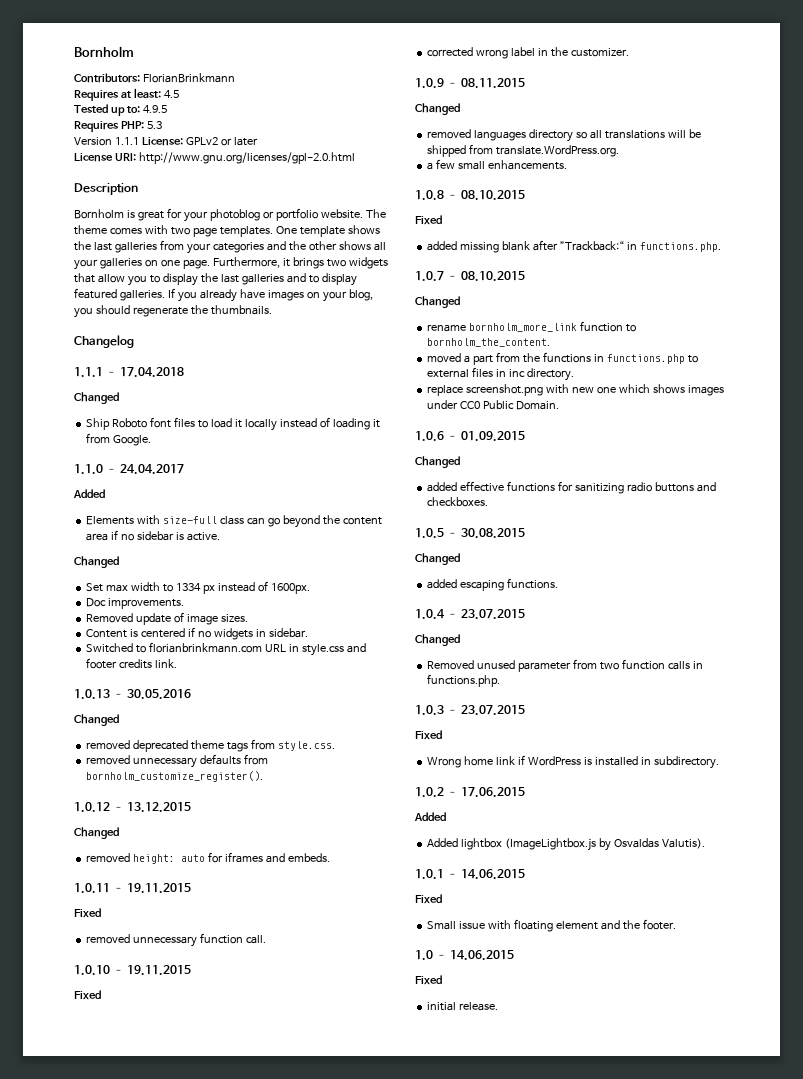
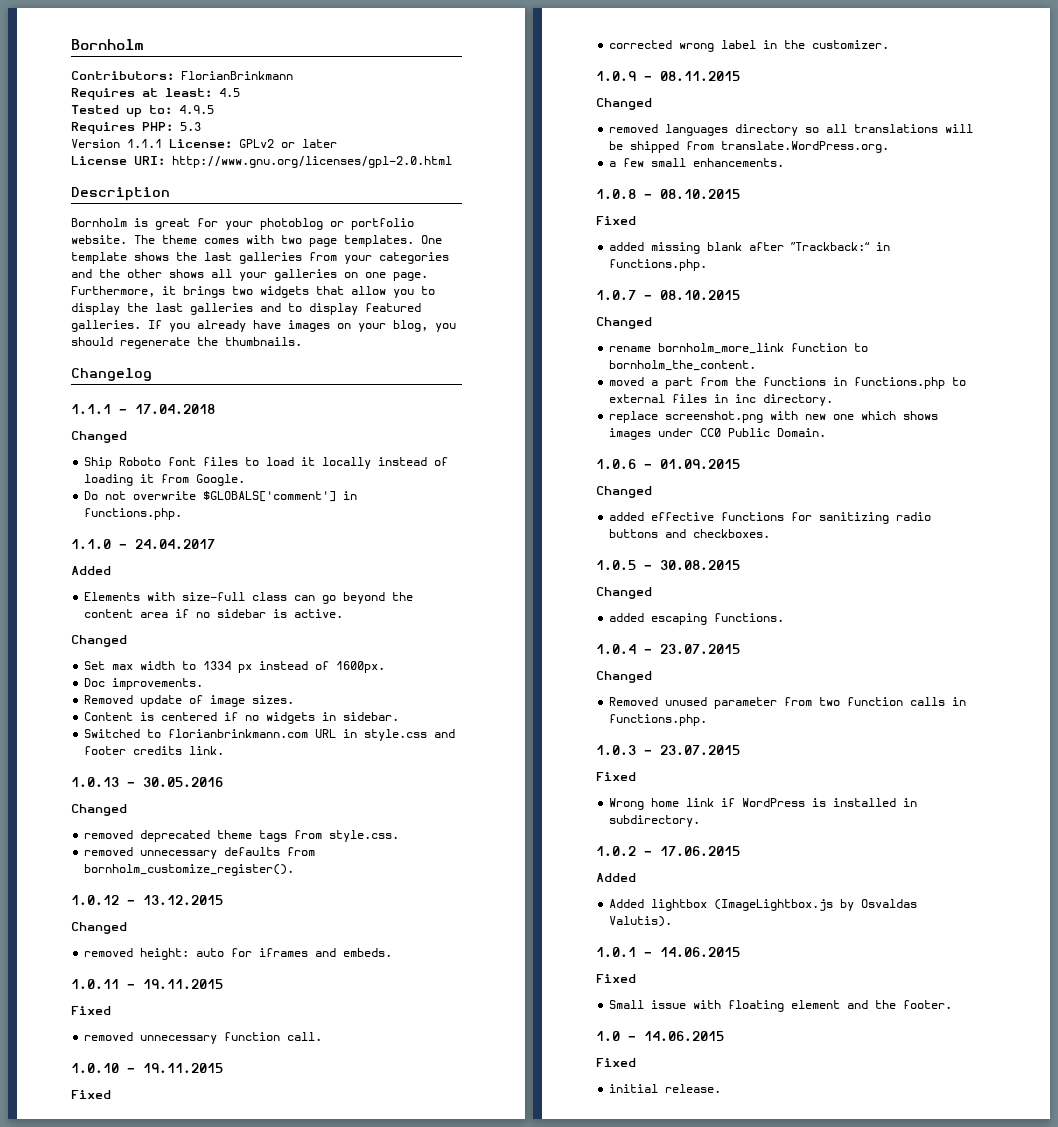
+ Do not overwrite $GLOBALS['comment'] in functions.php.

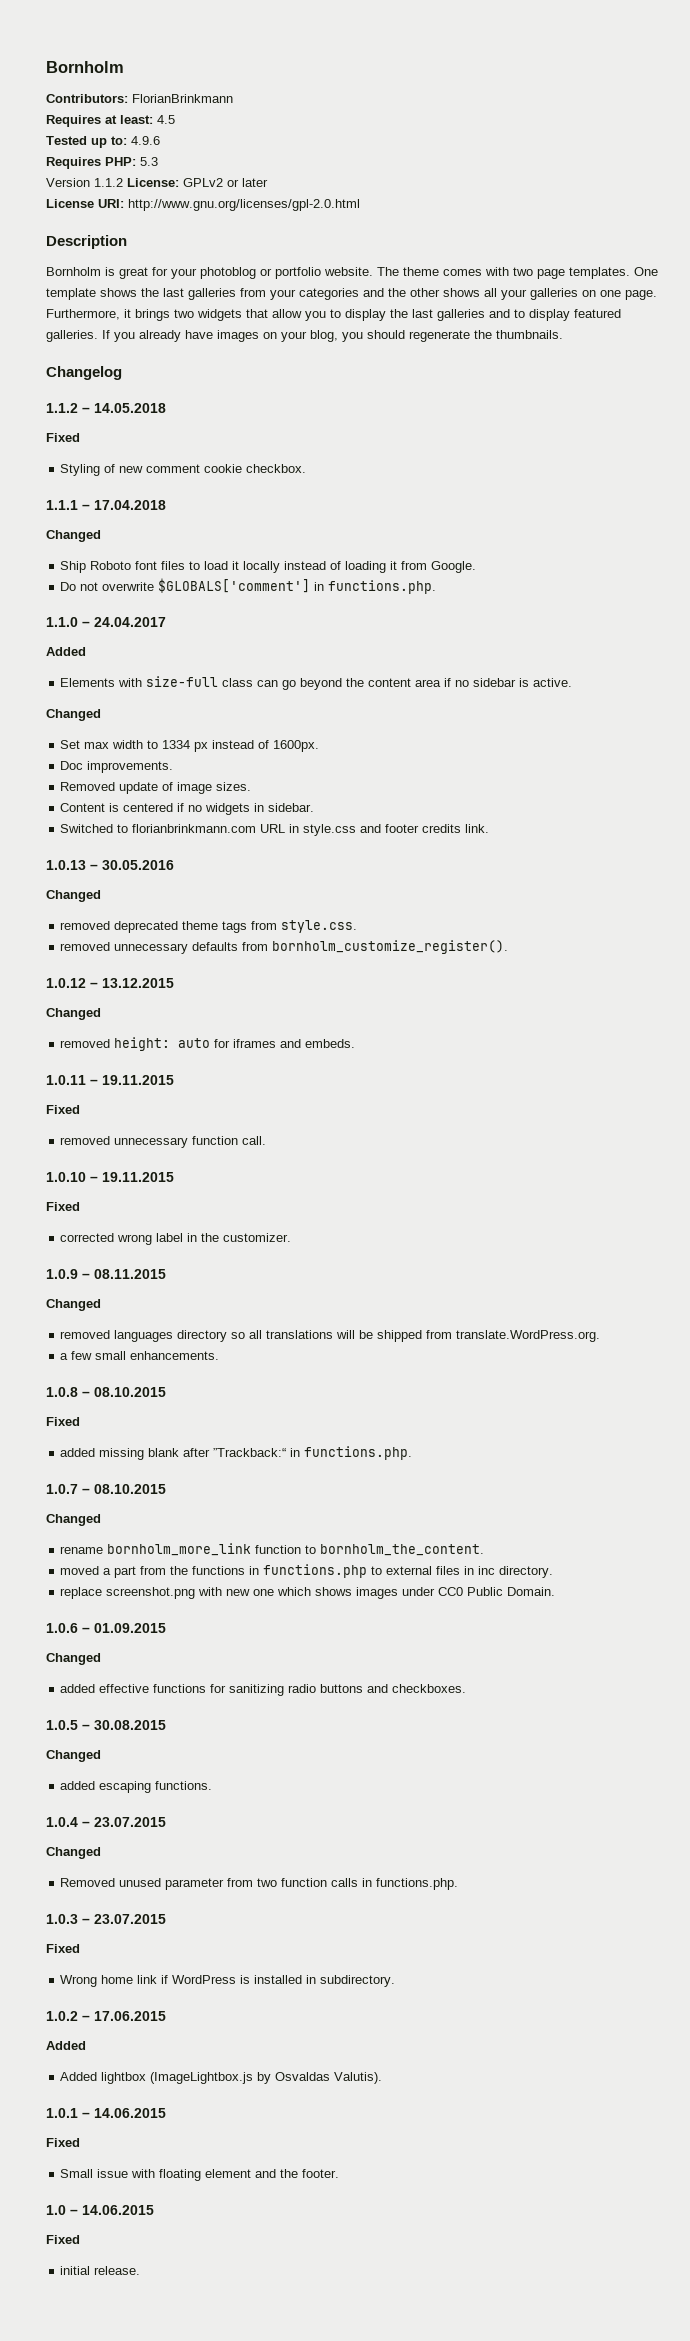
- Tested up to: 4.9.5
+ Tested up to: 4.9.6
- Version 1.1.1 License: GPLv2 or later
+ Version 1.1.2 License: GPLv2 or later
+ 1.1.2 – 14.05.2018
+ Fixed
+ Styling of new comment cookie checkbox.

